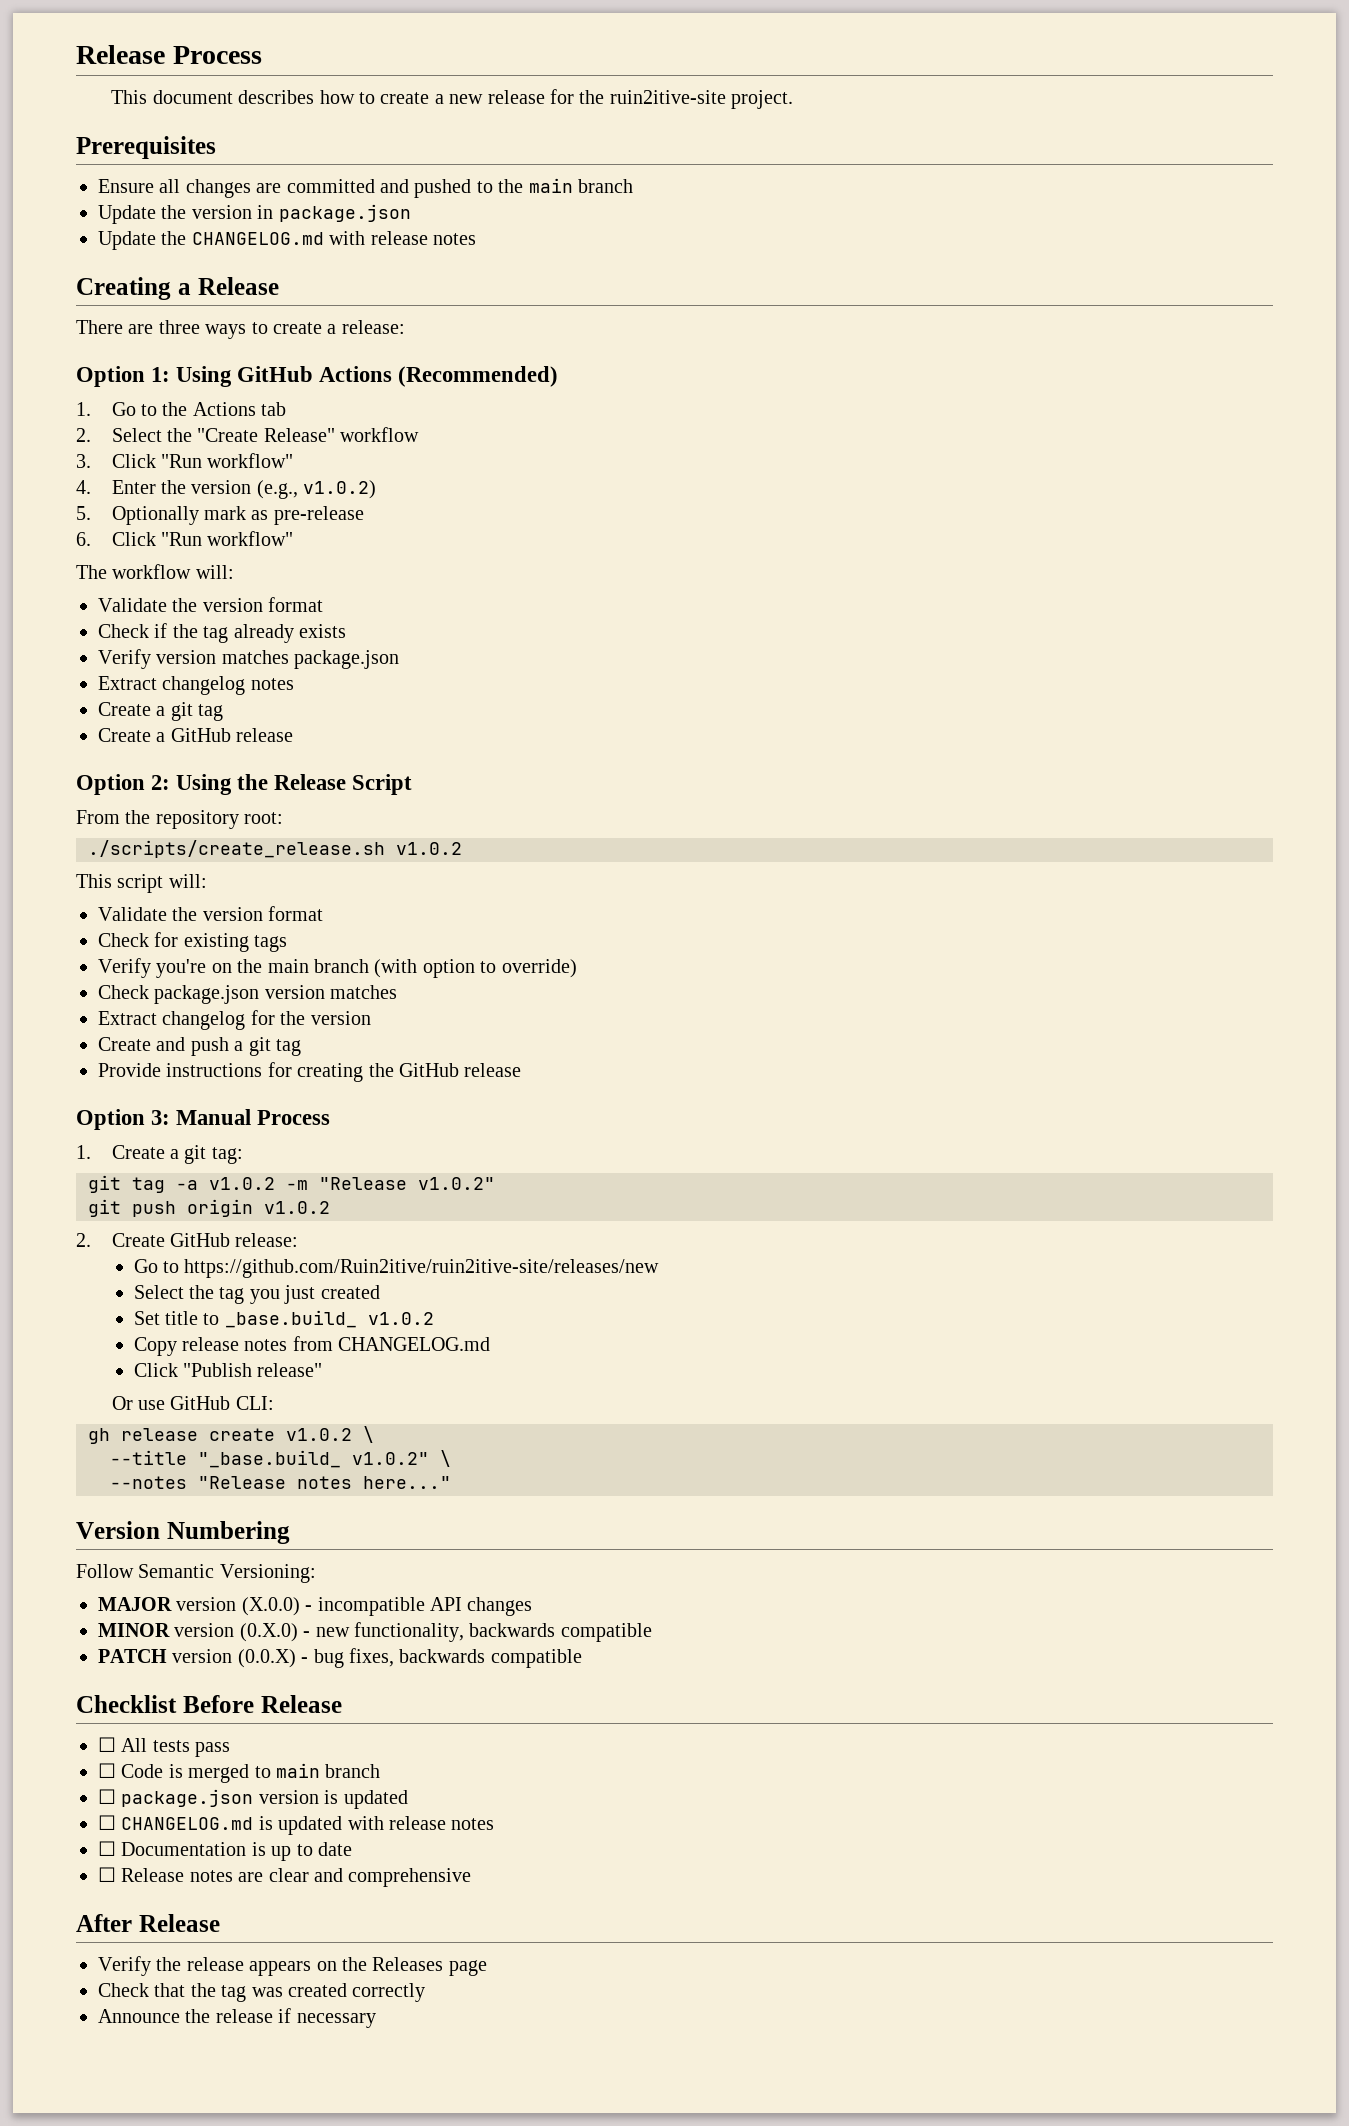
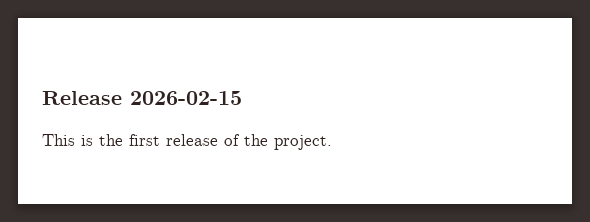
- Release Process
- This document describes how to create a new release for the ruin2itive-site project.
- Prerequisites
- Ensure all changes are committed and pushed to the main branch
- Update the version in package.json
- Update the CHANGELOG.md with release notes
- Creating a Release
- There are three ways to create a release:
- Option 1: Using GitHub Actions (Recommended)
- 1. Go to the Actions tab
- 2. Select the "Create Release" workflow
- 3. Click "Run workflow"
- 4. Enter the version (e.g., v1.0.2)
- 5. Optionally mark as pre-release
- 6. Click "Run workflow"
- The workflow will:
- Validate the version format
- Check if the tag already exists
- Verify version matches package.json
- Extract changelog notes
- Create a git tag
- Create a GitHub release
- Option 2: Using the Release Script
- From the repository root:
- ./scripts/create_release.sh v1.0.2
- This script will:
- Validate the version format
- Check for existing tags
- Verify you're on the main branch (with option to override)
- Check package.json version matches
- Extract changelog for the version
- Create and push a git tag
- Provide instructions for creating the GitHub release
- Option 3: Manual Process
- 1. Create a git tag:
- git tag -a v1.0.2 -m "Release v1.0.2"
- git push origin v1.0.2
- 2. Create GitHub release:
- Go to https://github.com/Ruin2itive/ruin2itive-site/releases/new
- Select the tag you just created
- Set title to _base.build_ v1.0.2
- Copy release notes from CHANGELOG.md
- Click "Publish release"
- Or use GitHub CLI:
- gh release create v1.0.2 \
- --title "_base.build_ v1.0.2" \
- --notes "Release notes here..."
- Version Numbering
- Follow Semantic Versioning:
- MAJOR version (X.0.0) - incompatible API changes
- MINOR version (0.X.0) - new functionality, backwards compatible
- PATCH version (0.0.X) - bug fixes, backwards compatible
- Checklist Before Release
- ☐ All tests pass
- ☐ Code is merged to main branch
- ☐ package.json version is updated
- ☐ CHANGELOG.md is updated with release notes
- ☐ Documentation is up to date
- ☐ Release notes are clear and comprehensive
- After Release
- Verify the release appears on the Releases page
- Check that the tag was created correctly
- Announce the release if necessary
+ Release 2026-02-15
+ This is the first release of the project.

